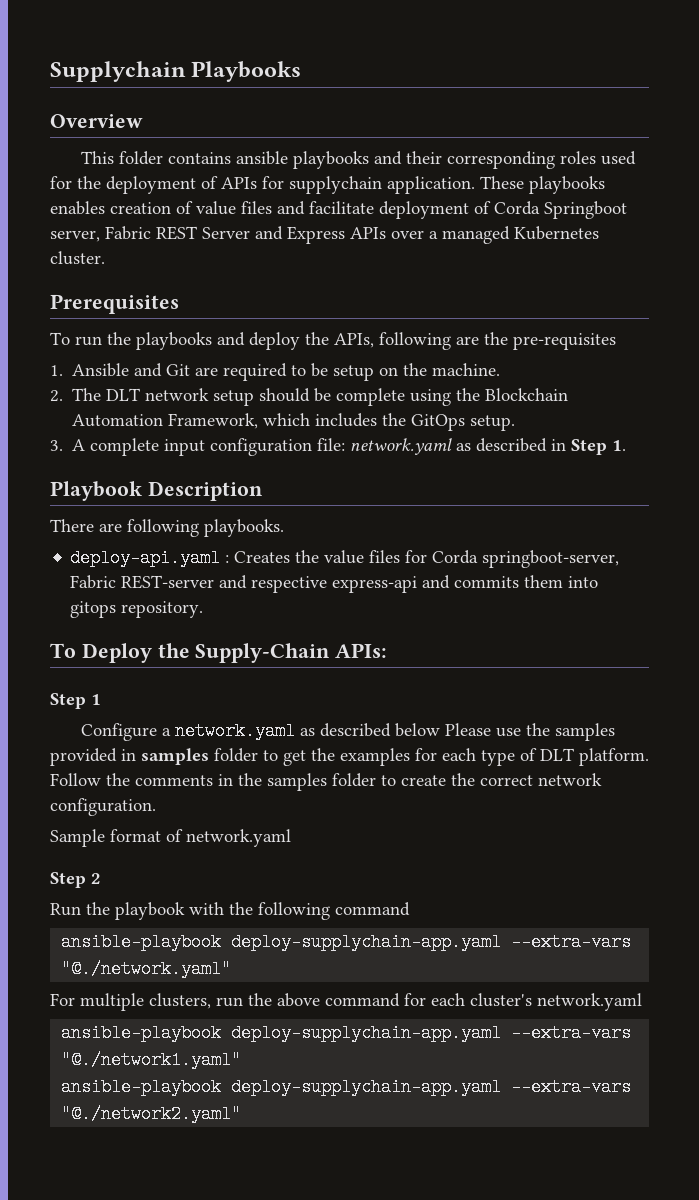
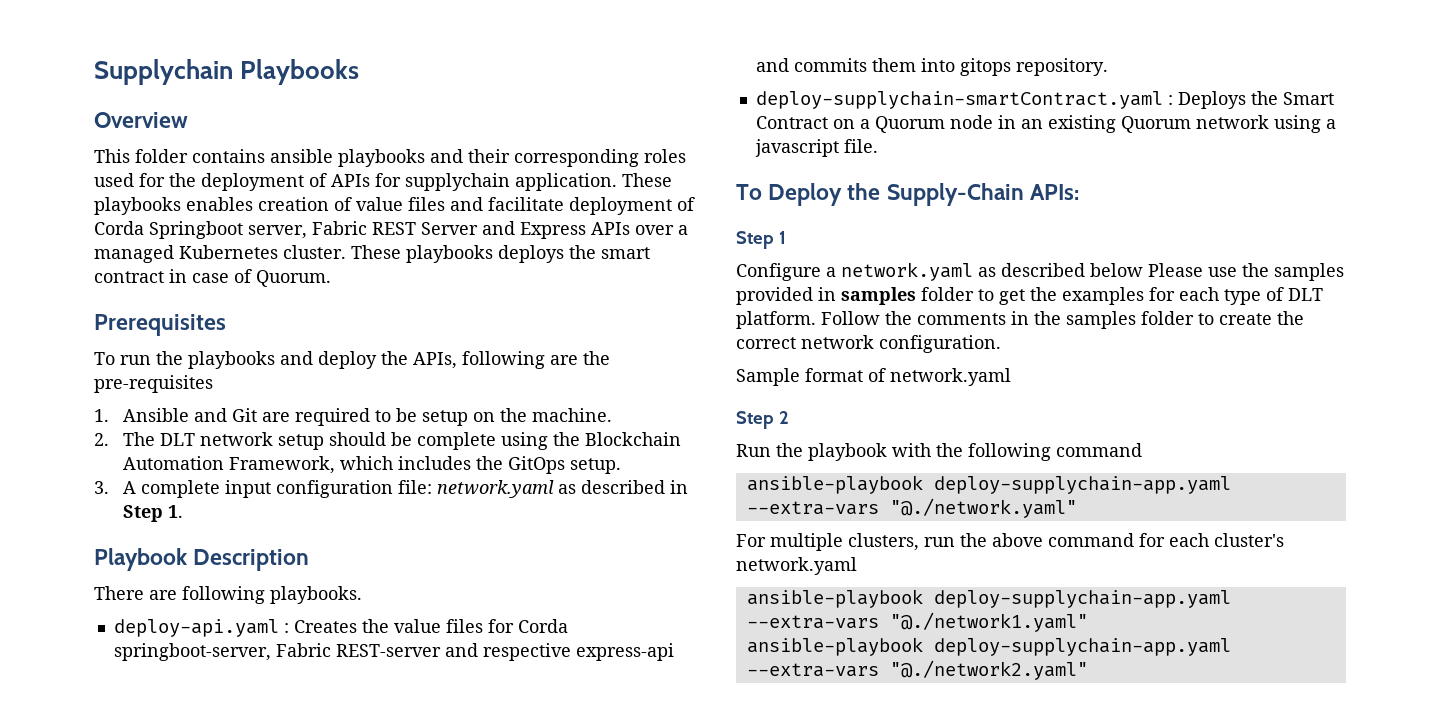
+ These playbooks deploys the smart contract in case of Quorum.
+ deploy-supplychain-smartContract.yaml : Deploys the Smart Contract on a Quorum node in an existing Quorum network using a javascript file.

